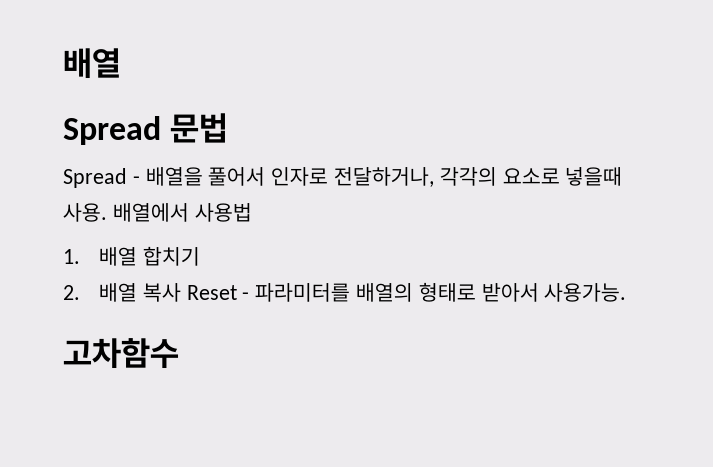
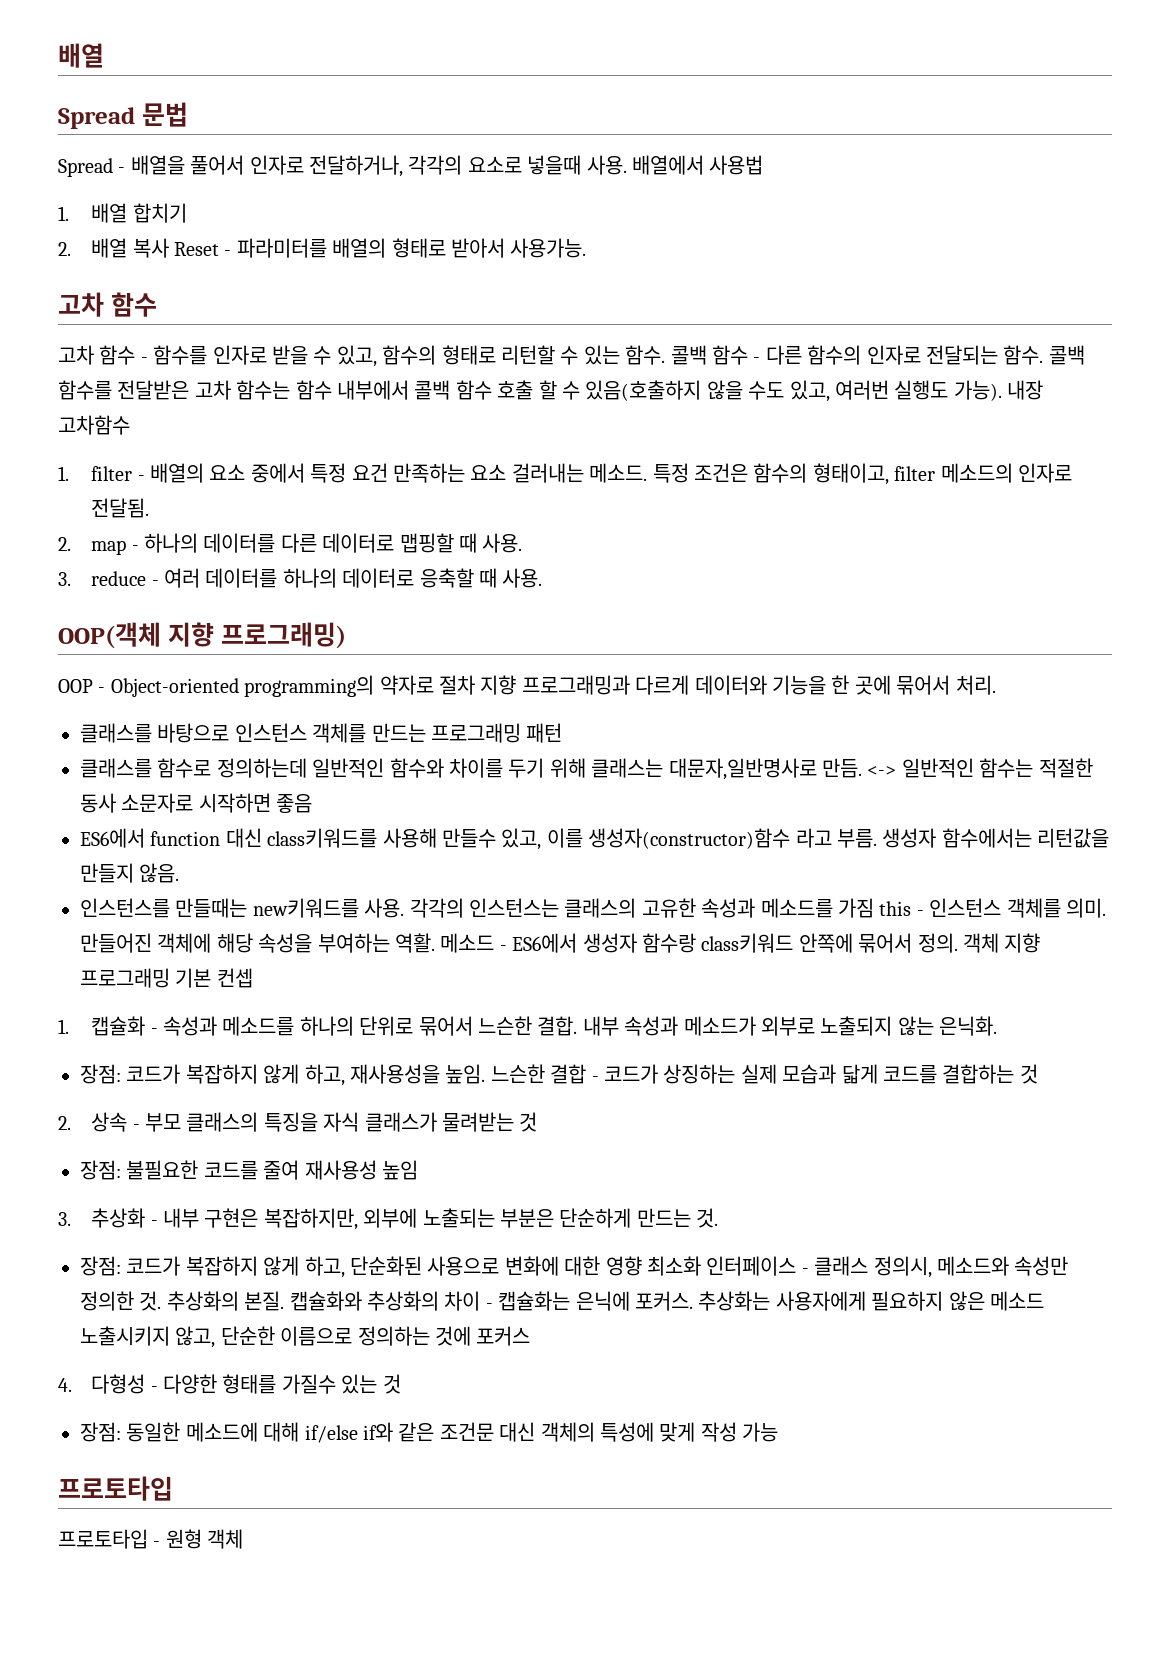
  2. 배열 복사 Reset - 파라미터를 배열의 형태로 받아서 사용가능.
- 고차함수
+ 고차 함수
+ 고차 함수 - 함수를 인자로 받을 수 있고, 함수의 형태로 리턴할 수 있는 함수. 콜백 함수 - 다른 함수의 인자로 전달되는 함수. 콜백 함수를 전달받은 고차 함수는 함수 내부에서 콜백 함수 호출 할 수 있음(호출하지 않을 수도 있고, 여러번 실행도 가능). 내장 고차함수
+ 1. filter - 배열의 요소 중에서 특정 요건 만족하는 요소 걸러내는 메소드. 특정 조건은 함수의 형태이고, filter 메소드의 인자로 전달됨.
+ 2. map - 하나의 데이터를 다른 데이터로 맵핑할 때 사용.
+ 3. reduce - 여러 데이터를 하나의 데이터로 응축할 때 사용.
+ OOP(객체 지향 프로그래밍)
+ OOP - Object-oriented programming의 약자로 절차 지향 프로그래밍과 다르게 데이터와 기능을 한 곳에 묶어서 처리.
+ 클래스를 바탕으로 인스턴스 객체를 만드는 프로그래밍 패턴
+ 클래스를 함수로 정의하는데 일반적인 함수와 차이를 두기 위해 클래스는 대문자,일반명사로 만듬. <-> 일반적인 함수는 적절한 동사 소문자로 시작하면 좋음
+ ES6에서 function 대신 class키워드를 사용해 만들수 있고, 이를 생성자(constructor)함수 라고 부름. 생성자 함수에서는 리턴값을 만들지 않음.
+ 인스턴스를 만들때는 new키워드를 사용. 각각의 인스턴스는 클래스의 고유한 속성과 메소드를 가짐 this - 인스턴스 객체를 의미. 만들어진 객체에 해당 속성을 부여하는 역활. 메소드 - ES6에서 생성자 함수랑 class키워드 안쪽에 묶어서 정의. 객체 지향 프로그래밍 기본 컨셉
+ 1. 캡슐화 - 속성과 메소드를 하나의 단위로 묶어서 느슨한 결합. 내부 속성과 메소드가 외부로 노출되지 않는 은닉화.
+ 장점: 코드가 복잡하지 않게 하고, 재사용성을 높임. 느슨한 결합 - 코드가 상징하는 실제 모습과 닯게 코드를 결합하는 것
+ 2. 상속 - 부모 클래스의 특징을 자식 클래스가 물려받는 것
+ 장점: 불필요한 코드를 줄여 재사용성 높임
+ 3. 추상화 - 내부 구현은 복잡하지만, 외부에 노출되는 부분은 단순하게 만드는 것.
+ 장점: 코드가 복잡하지 않게 하고, 단순화된 사용으로 변화에 대한 영향 최소화 인터페이스 - 클래스 정의시, 메소드와 속성만 정의한 것. 추상화의 본질. 캡슐화와 추상화의 차이 - 캡슐화는 은닉에 포커스. 추상화는 사용자에게 필요하지 않은 메소드 노출시키지 않고, 단순한 이름으로 정의하는 것에 포커스
+ 4. 다형성 - 다양한 형태를 가질수 있는 것
+ 장점: 동일한 메소드에 대해 if/else if와 같은 조건문 대신 객체의 특성에 맞게 작성 가능
+ 프로토타입
+ 프로토타입 - 원형 객체

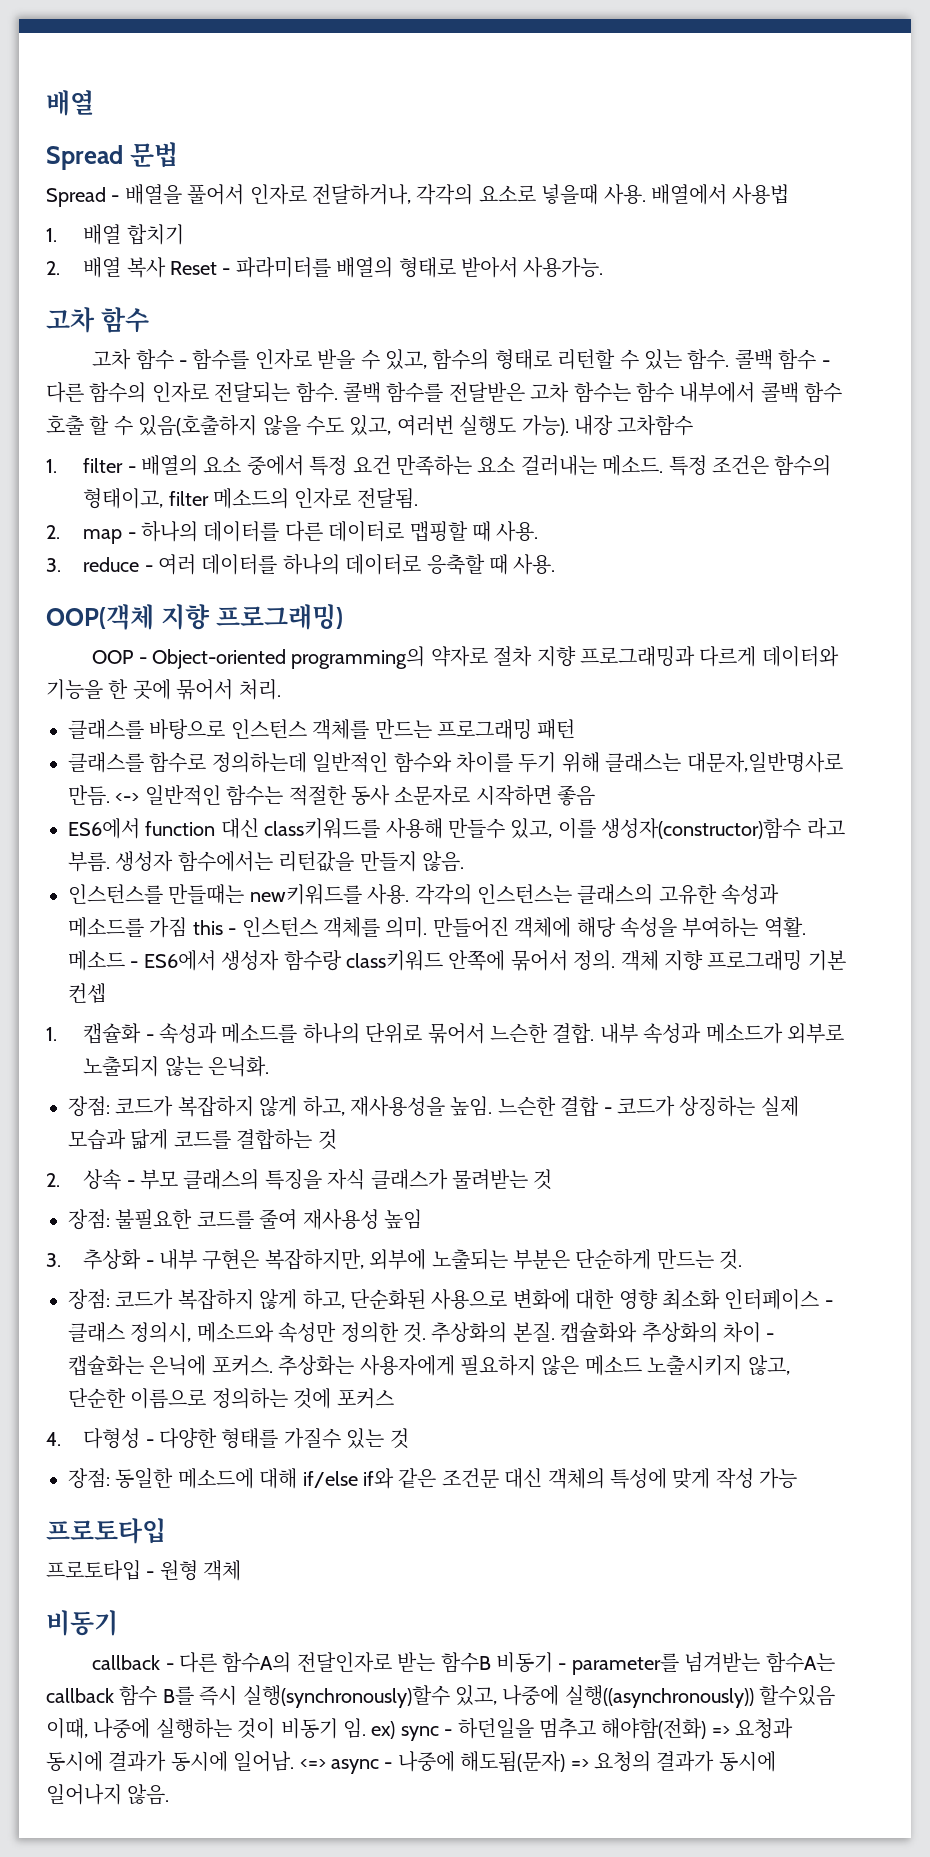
  프로토타입 - 원형 객체
+ 비동기
+ callback - 다른 함수A의 전달인자로 받는 함수B 비동기 - parameter를 넘겨받는 함수A는 callback 함수 B를 즉시 실행(synchronously)할수 있고, 나중에 실행((asynchronously)) 할수있음 이때, 나중에 실행하는 것이 비동기 임. ex) sync - 하던일을 멈추고 해야함(전화) => 요청과 동시에 결과가 동시에 일어남. <=> async - 나중에 해도됨(문자) => 요청의 결과가 동시에 일어나지 않음.

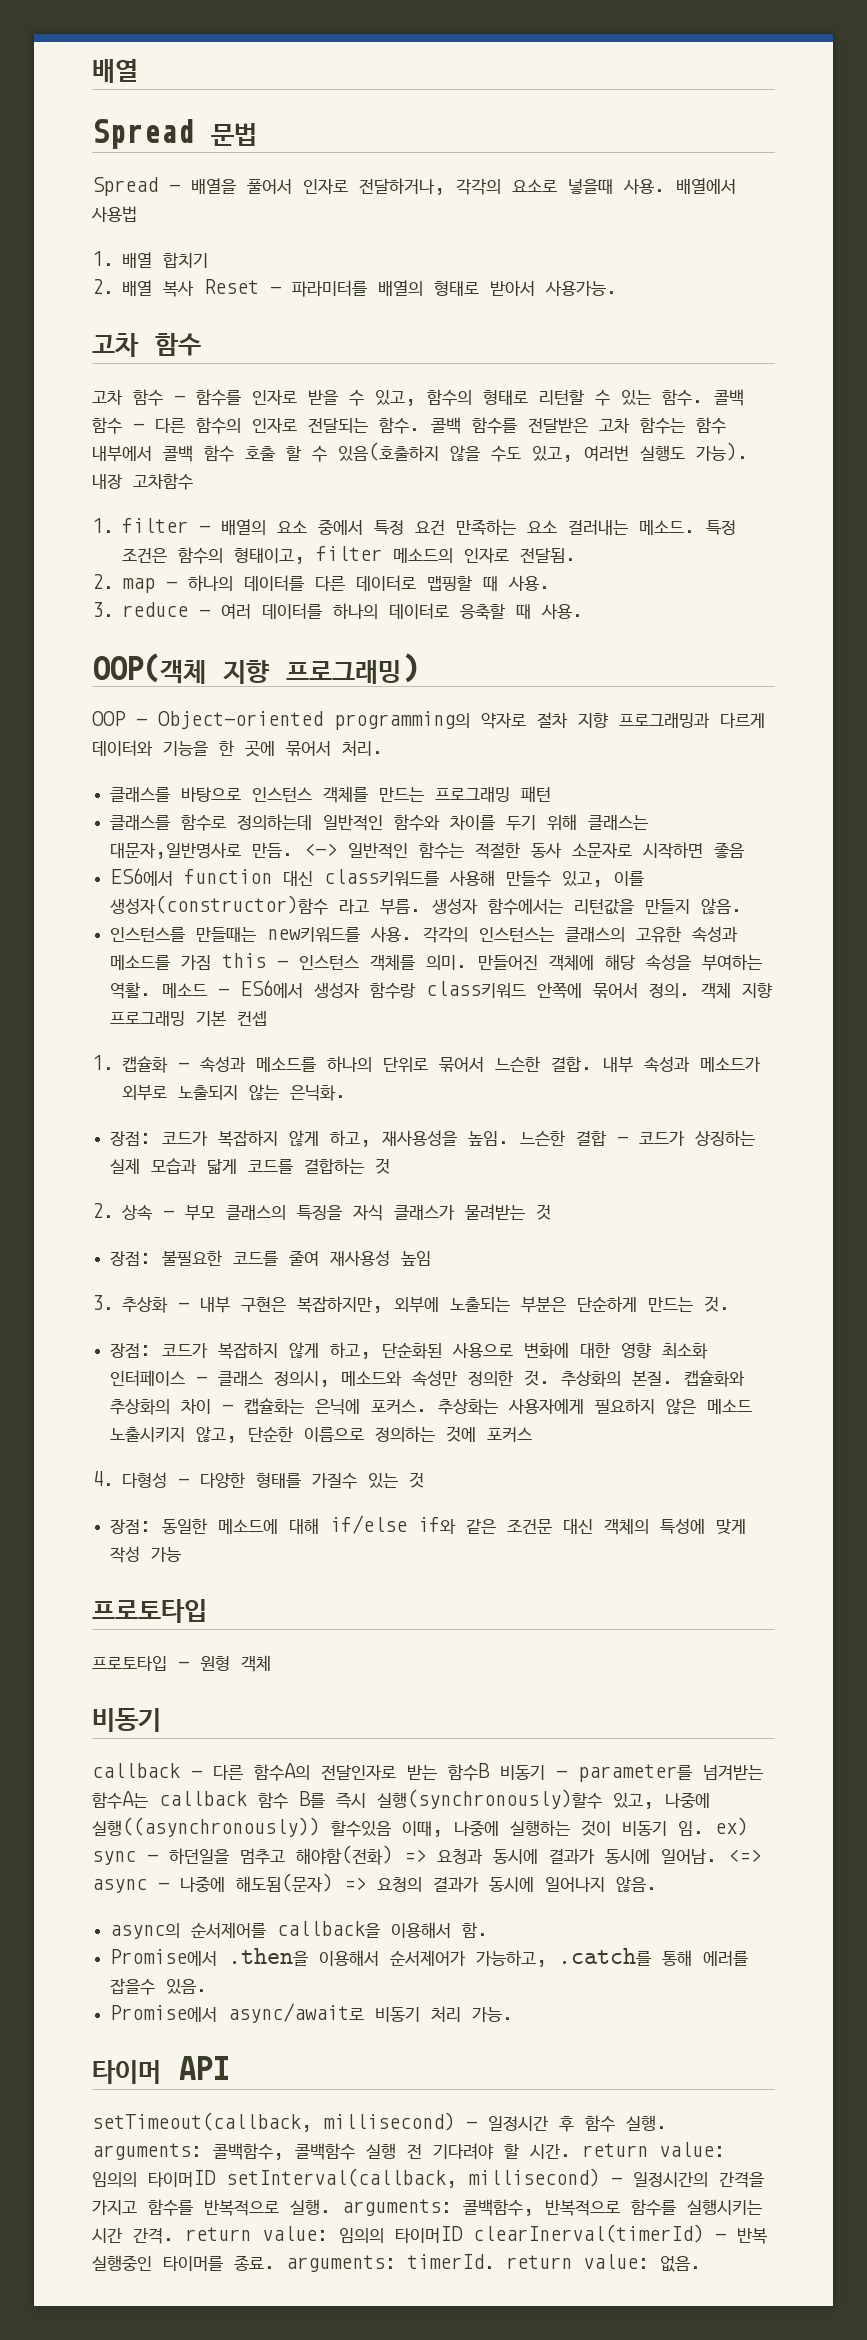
+ async의 순서제어를 callback을 이용해서 함.
+ Promise에서 .then을 이용해서 순서제어가 가능하고, .catch를 통해 에러를 잡을수 있음.
+ Promise에서 async/await로 비동기 처리 가능.
+ 타이머 API
+ setTimeout(callback, millisecond) - 일정시간 후 함수 실행. arguments: 콜백함수, 콜백함수 실행 전 기다려야 할 시간. return value: 임의의 타이머ID setInterval(callback, millisecond) - 일정시간의 간격을 가지고 함수를 반복적으로 실행. arguments: 콜백함수, 반복적으로 함수를 실행시키는 시간 간격. return value: 임의의 타이머ID clearInerval(timerId) - 반복 실행중인 타이머를 종료. arguments: timerId. return value: 없음.

